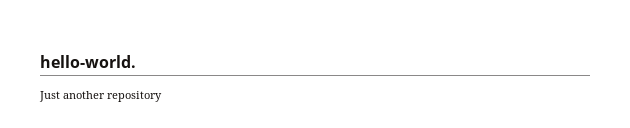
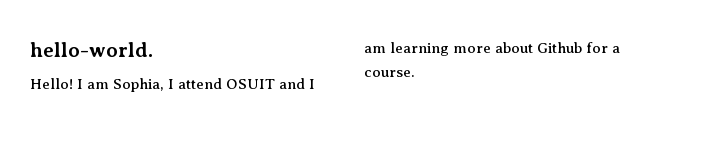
- Just another repository
+ Hello! I am Sophia, I attend OSUIT and I am learning more about Github for a course.

